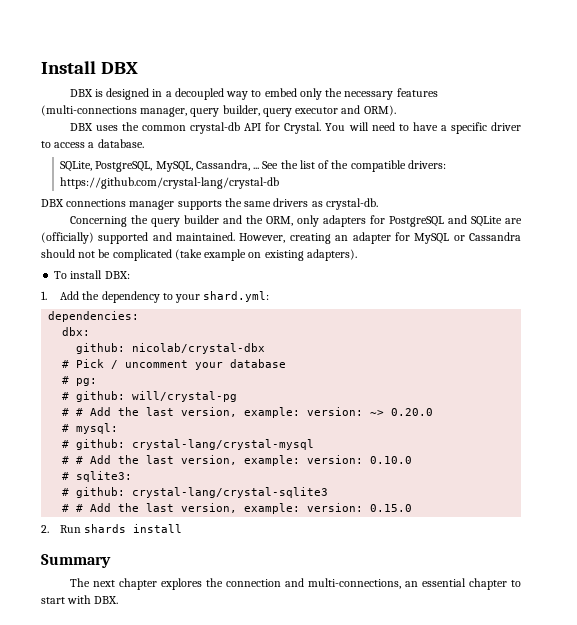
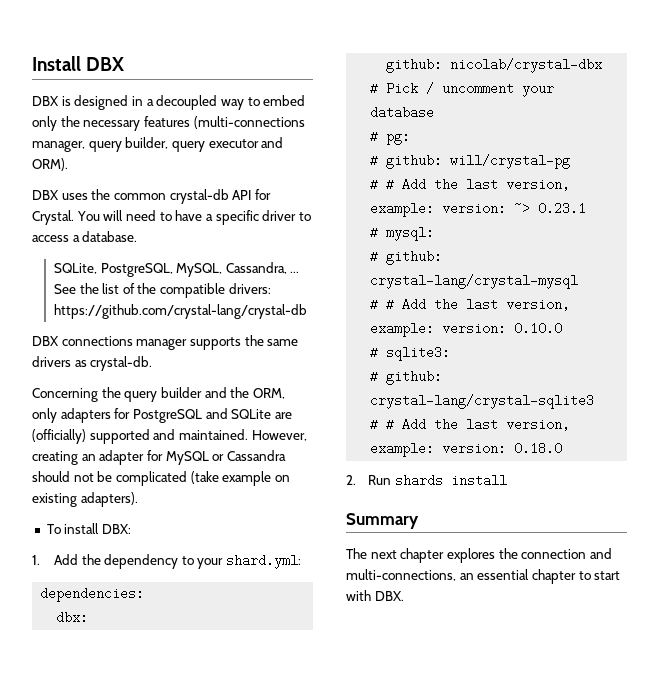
- # # Add the last version, example: version: ~> 0.20.0
+ # # Add the last version, example: version: ~> 0.23.1
- # # Add the last version, example: version: 0.15.0
+ # # Add the last version, example: version: 0.18.0

